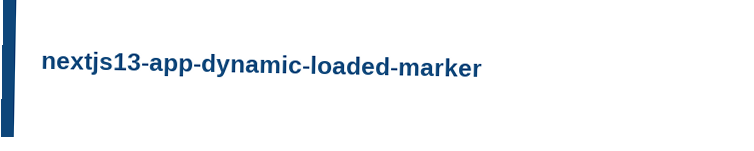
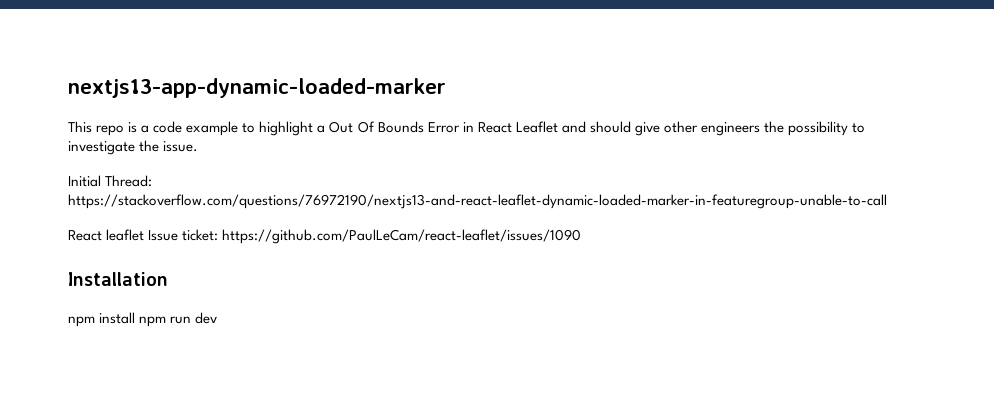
+ This repo is a code example to highlight a Out Of Bounds Error in React Leaflet and should give other engineers the possibility to investigate the issue.
+ Initial Thread: https://stackoverflow.com/questions/76972190/nextjs13-and-react-leaflet-dynamic-loaded-marker-in-featuregroup-unable-to-call
+ React leaflet Issue ticket: https://github.com/PaulLeCam/react-leaflet/issues/1090
+ Installation
+ npm install npm run dev

